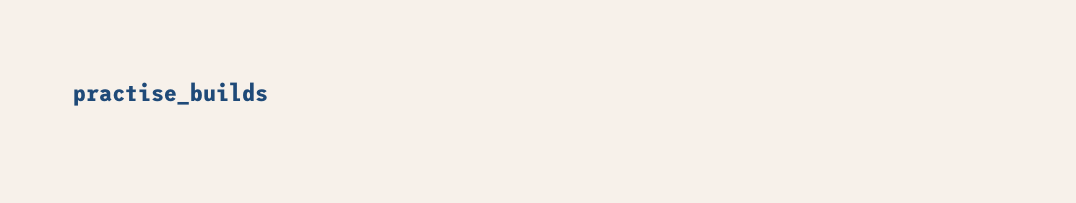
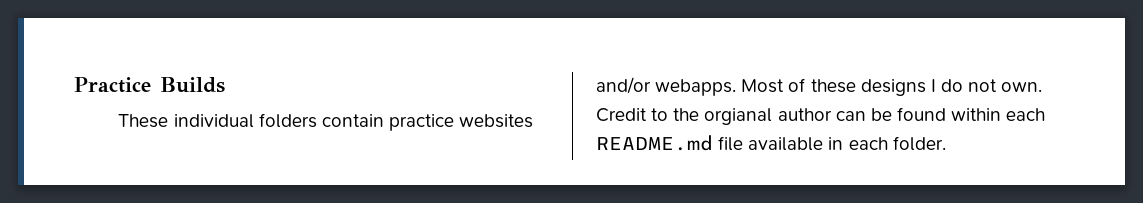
- practise_builds
+ Practice Builds
+ These individual folders contain practice websites and/or webapps. Most of these designs I do not own. Credit to the orgianal author can be found within each README.md file available in each folder.

